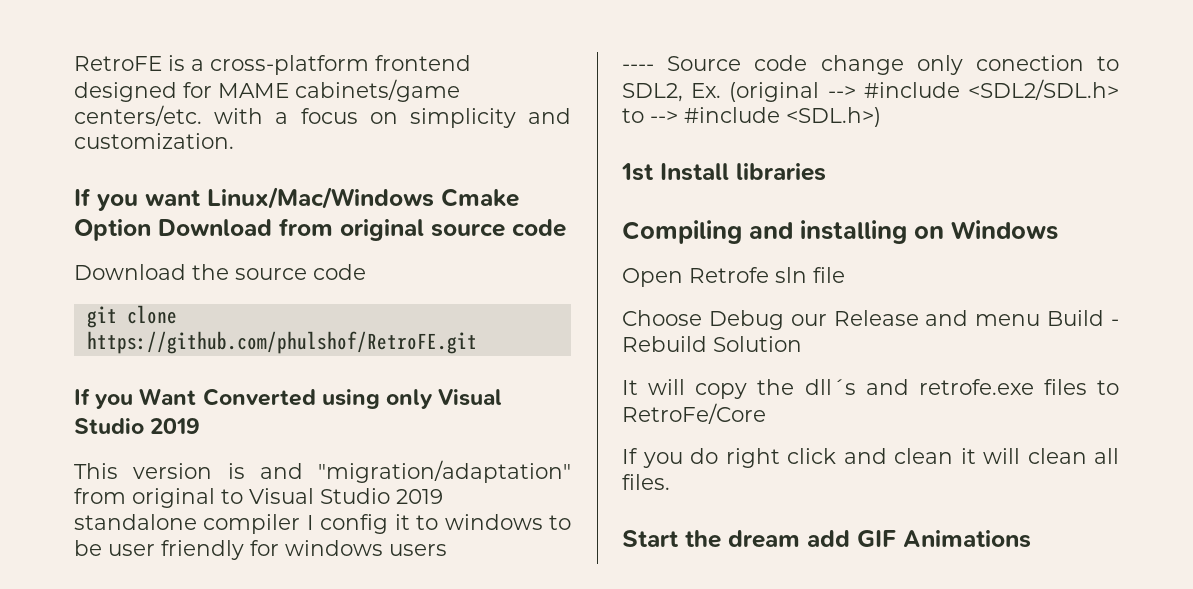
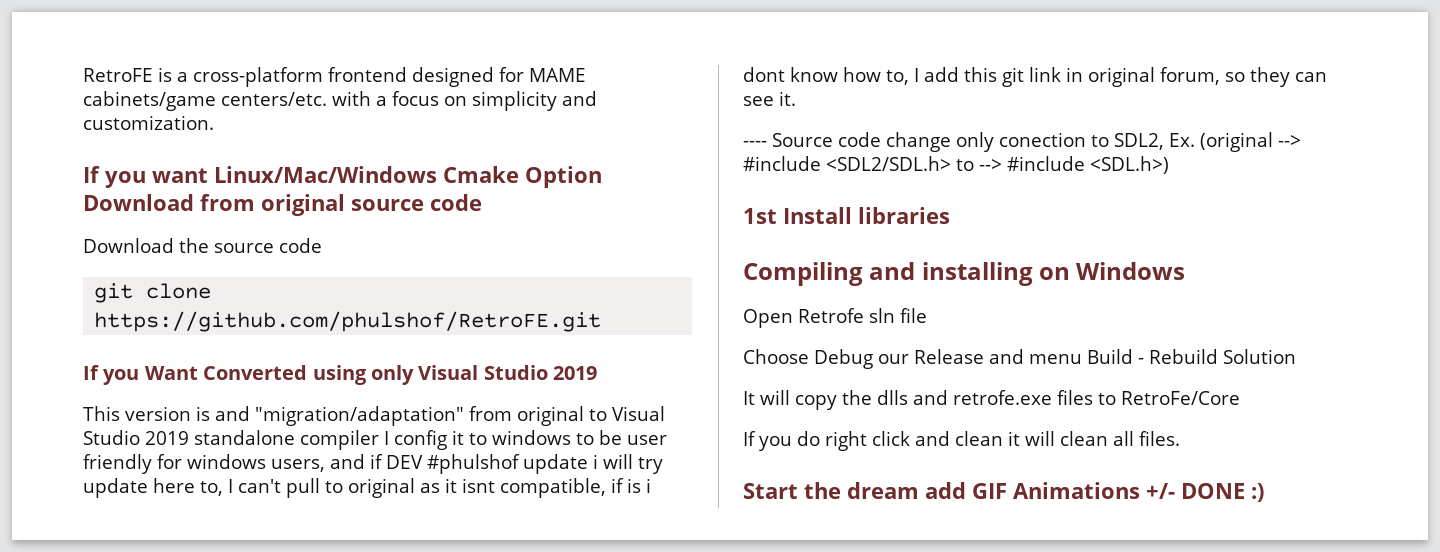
- This version is and "migration/adaptation" from original to Visual Studio 2019 standalone compiler I config it to windows to be user friendly for windows users
+ This version is and "migration/adaptation" from original to Visual Studio 2019 standalone compiler I config it to windows to be user friendly for windows users, and if DEV #phulshof update i will try update here to, I can't pull to original as it isnt compatible, if is i dont know how to, I add this git link in original forum, so they can see it.
- It will copy the dll´s and retrofe.exe files to RetroFe/Core
+ It will copy the dlls and retrofe.exe files to RetroFe/Core
- Start the dream add GIF Animations
+ Start the dream add GIF Animations +/- DONE :)

